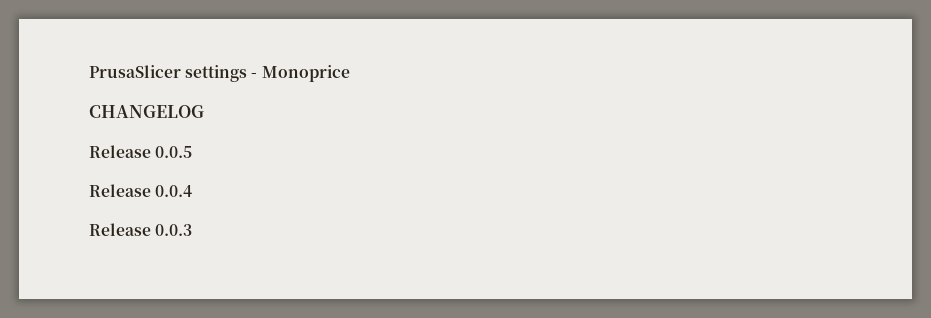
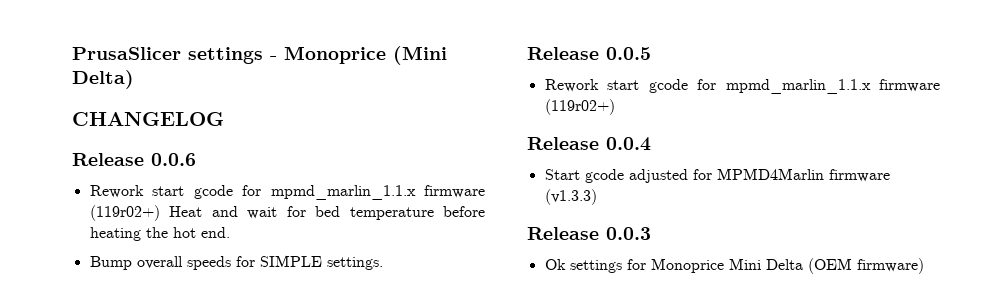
- PrusaSlicer settings - Monoprice
+ PrusaSlicer settings - Monoprice (Mini Delta)
+ Release 0.0.6
+ Rework start gcode for mpmd_marlin_1.1.x firmware (119r02+) Heat and wait for bed temperature before heating the hot end.
+ Bump overall speeds for SIMPLE settings.
  Release 0.0.5
+ Rework start gcode for mpmd_marlin_1.1.x firmware (119r02+)
  Release 0.0.4
+ Start gcode adjusted for MPMD4Marlin firmware (v1.3.3)
  Release 0.0.3
+ Ok settings for Monoprice Mini Delta (OEM firmware)

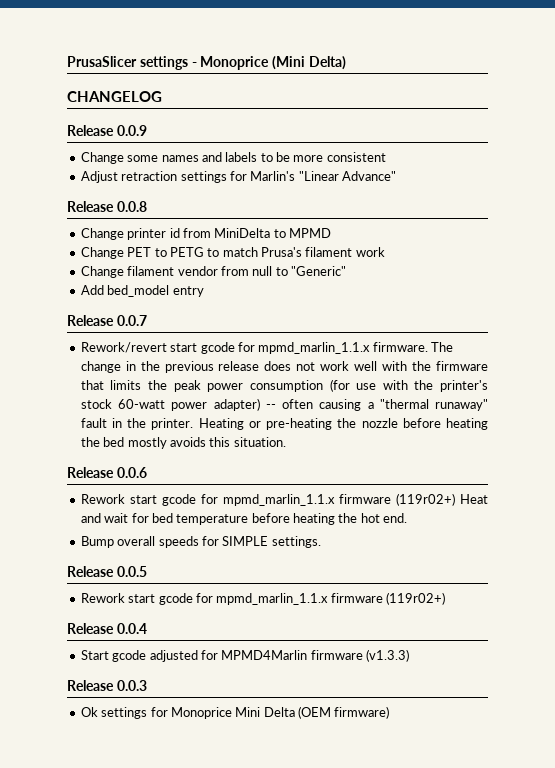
+ Release 0.0.9
+ Change some names and labels to be more consistent
+ Adjust retraction settings for Marlin's "Linear Advance"
+ Release 0.0.8
+ Change printer id from MiniDelta to MPMD
+ Change PET to PETG to match Prusa's filament work
+ Change filament vendor from null to "Generic"
+ Add bed_model entry
+ Release 0.0.7
+ Rework/revert start gcode for mpmd_marlin_1.1.x firmware. The change in the previous release does not work well with the firmware that limits the peak power consumption (for use with the printer's stock 60-watt power adapter) -- often causing a "thermal runaway" fault in the printer. Heating or pre-heating the nozzle before heating the bed mostly avoids this situation.

